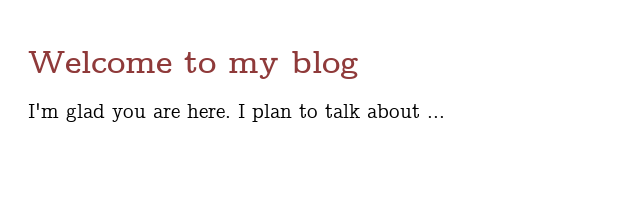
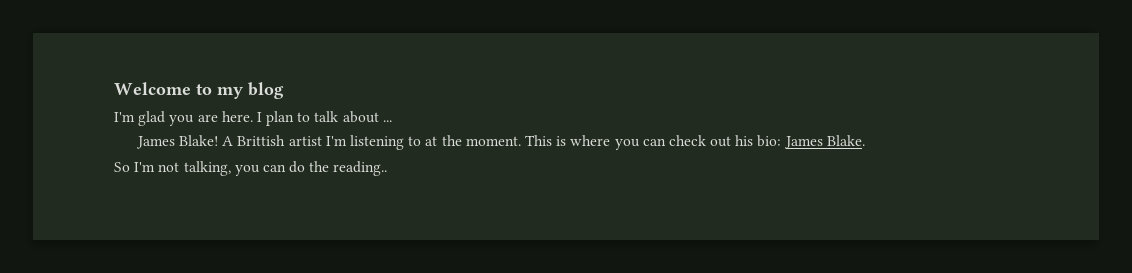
+ James Blake! A Brittish artist I'm listening to at the moment. This is where you can check out his bio: James Blake.
+ So I'm not talking, you can do the reading..

